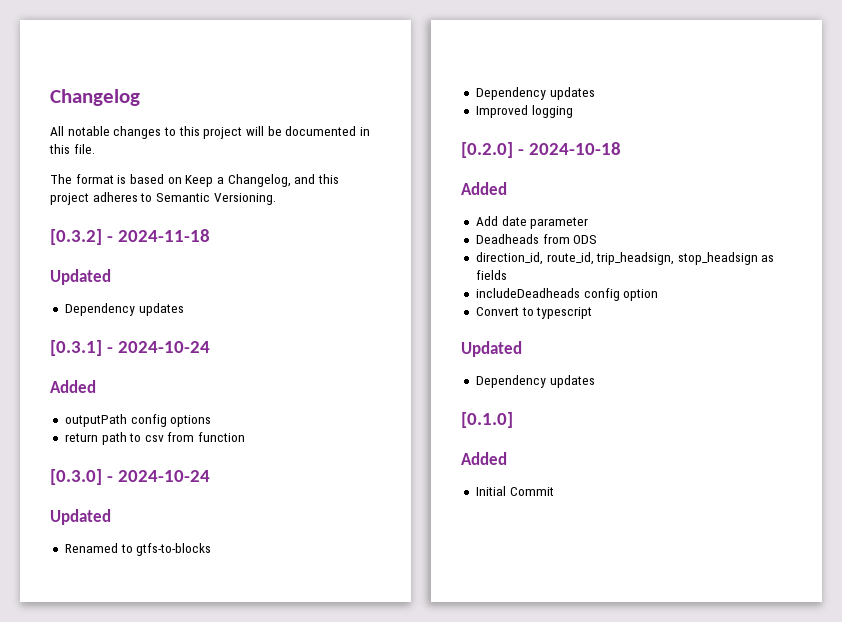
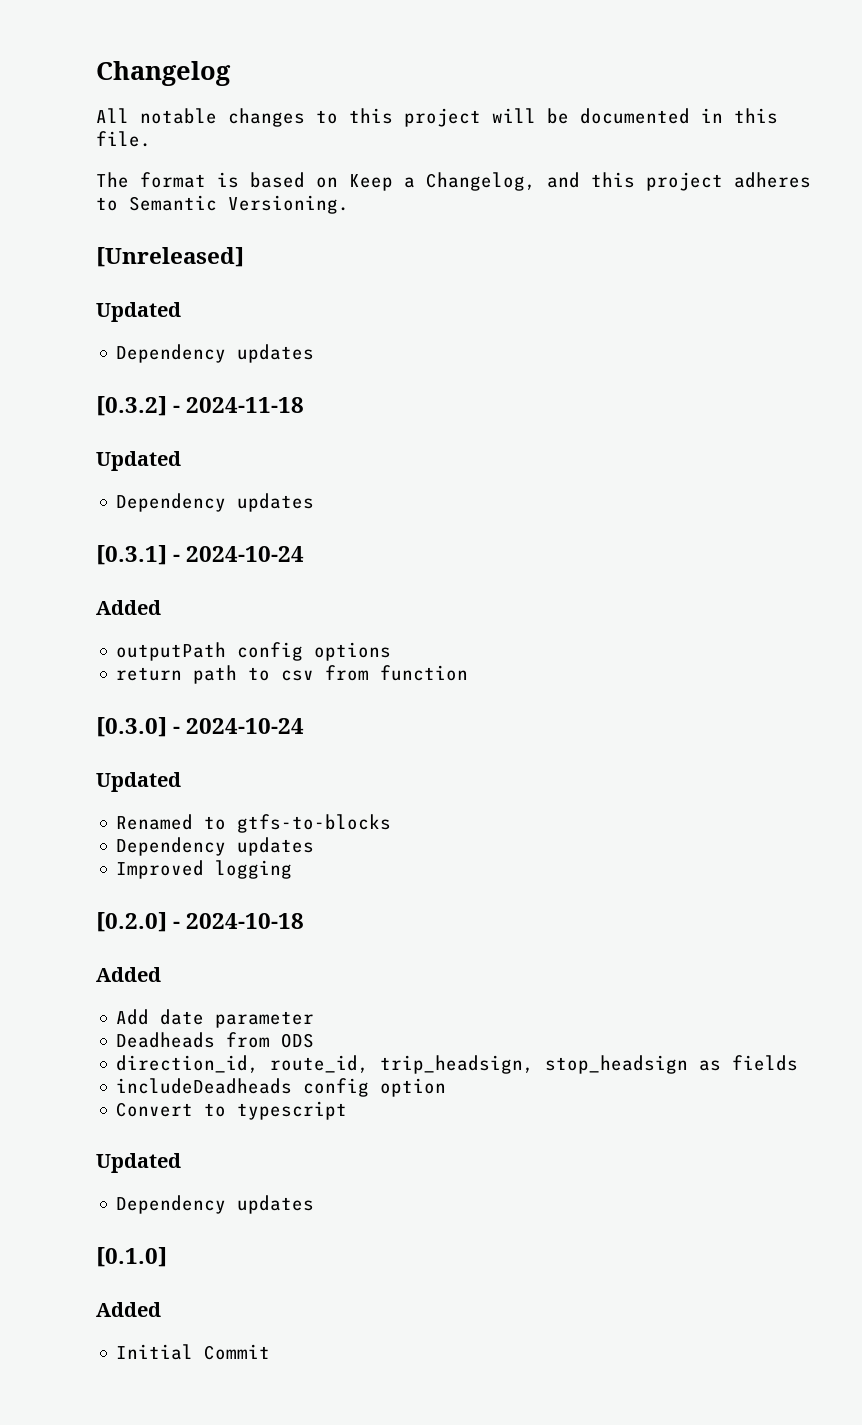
+ [Unreleased]
+ Updated
+ Dependency updates

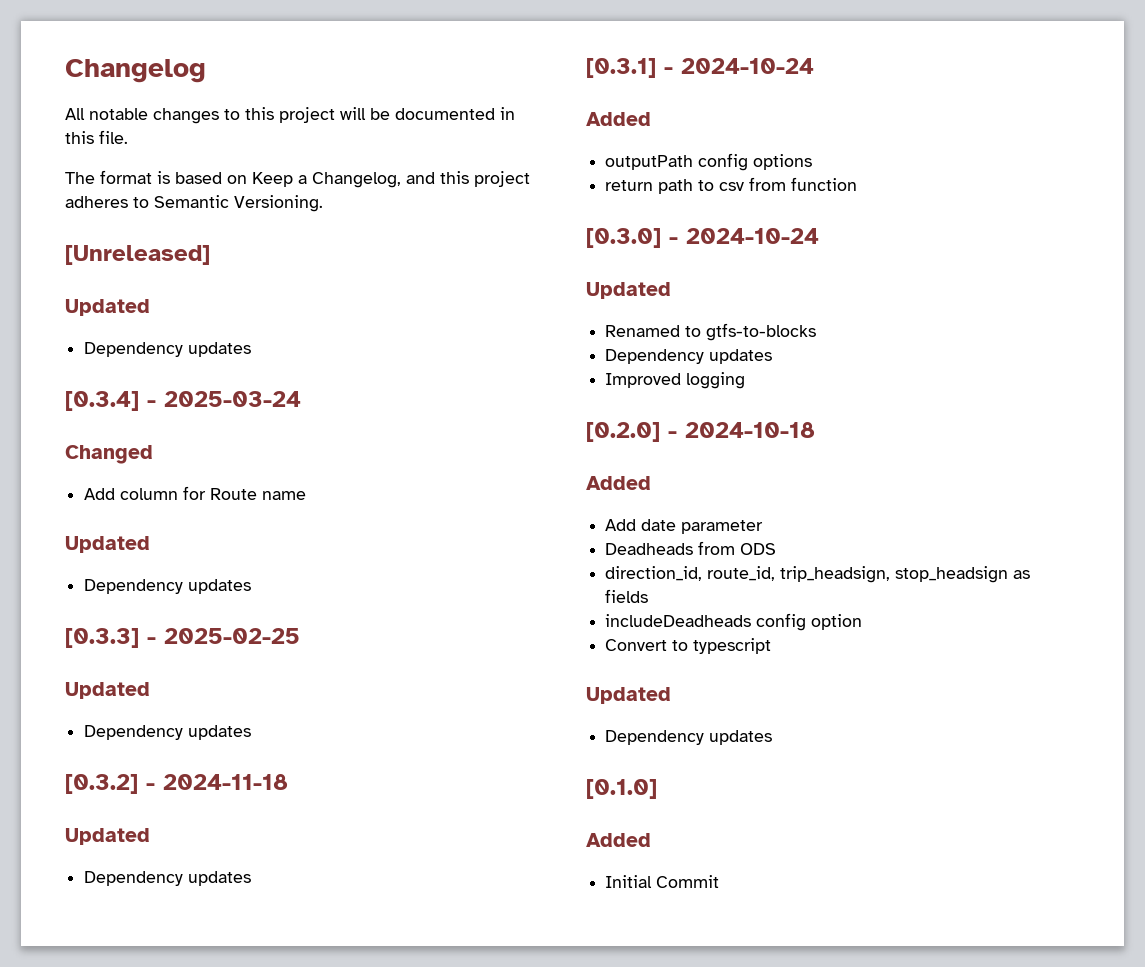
+ [0.3.4] - 2025-03-24
+ Changed
+ Add column for Route name
+ Updated
+ Dependency updates
+ [0.3.3] - 2025-02-25
+ Updated
+ Dependency updates

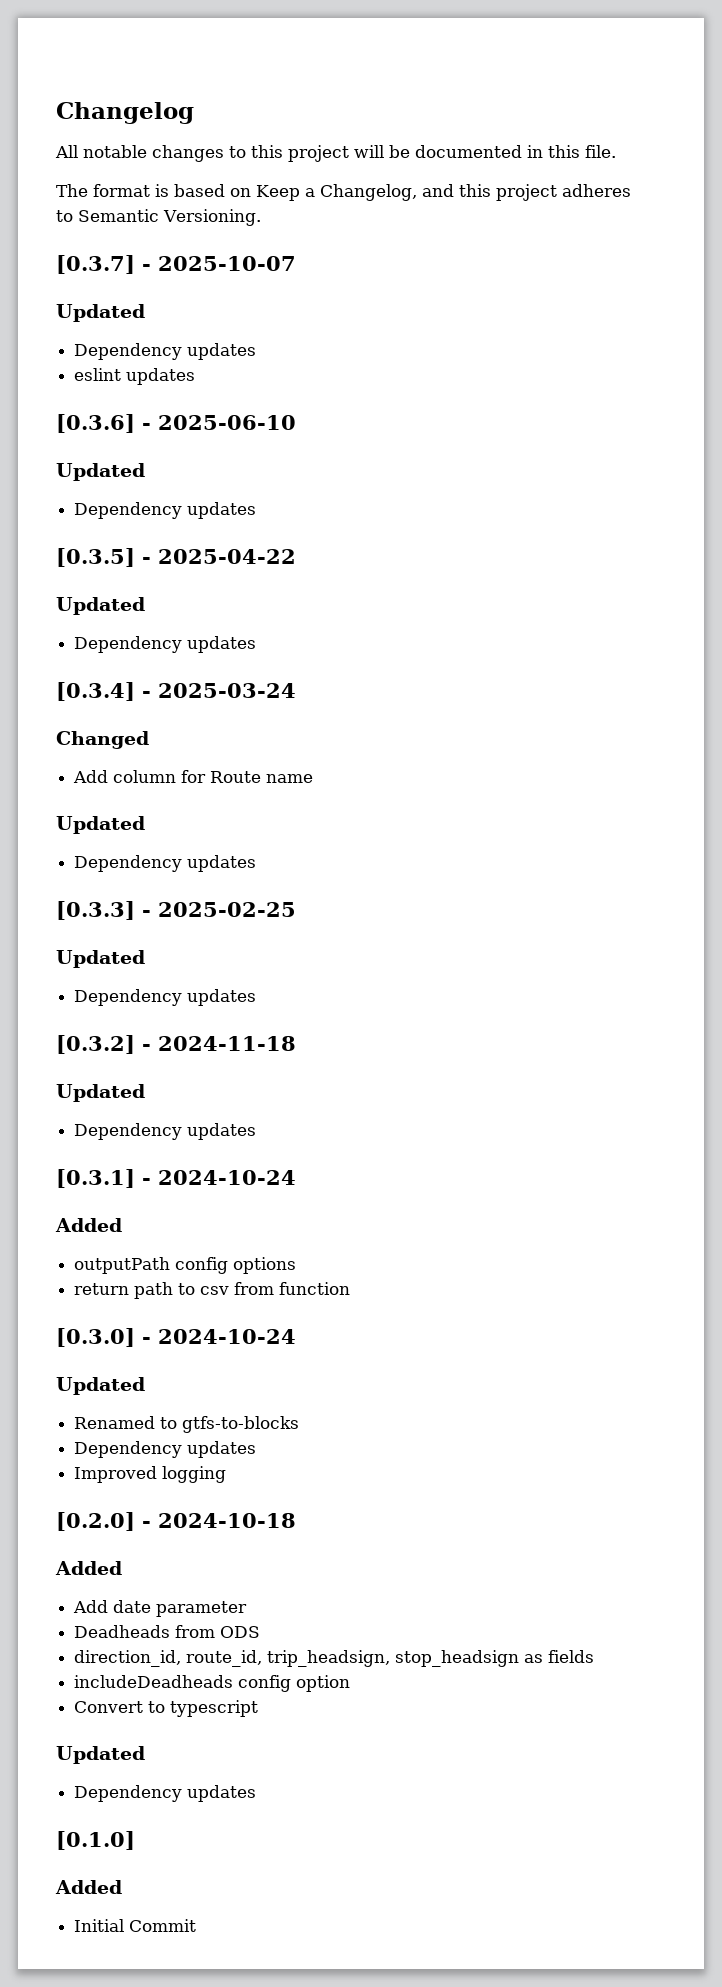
- [Unreleased]
+ [0.3.7] - 2025-10-07
+ Updated
+ Dependency updates
+ eslint updates
+ [0.3.6] - 2025-06-10
+ Updated
+ Dependency updates
+ [0.3.5] - 2025-04-22

